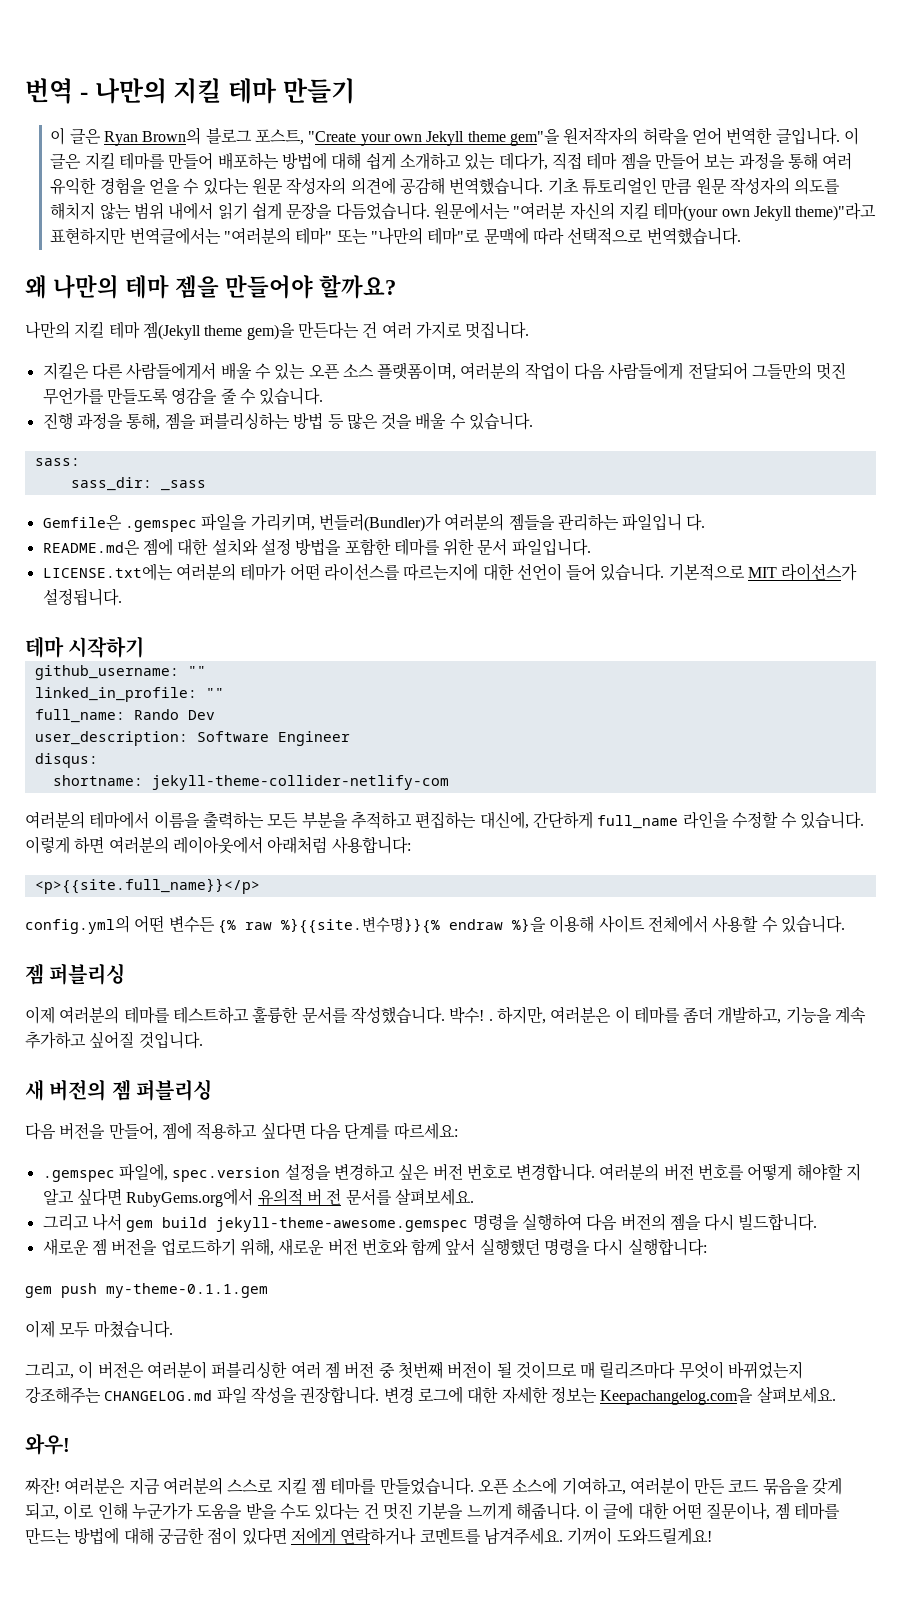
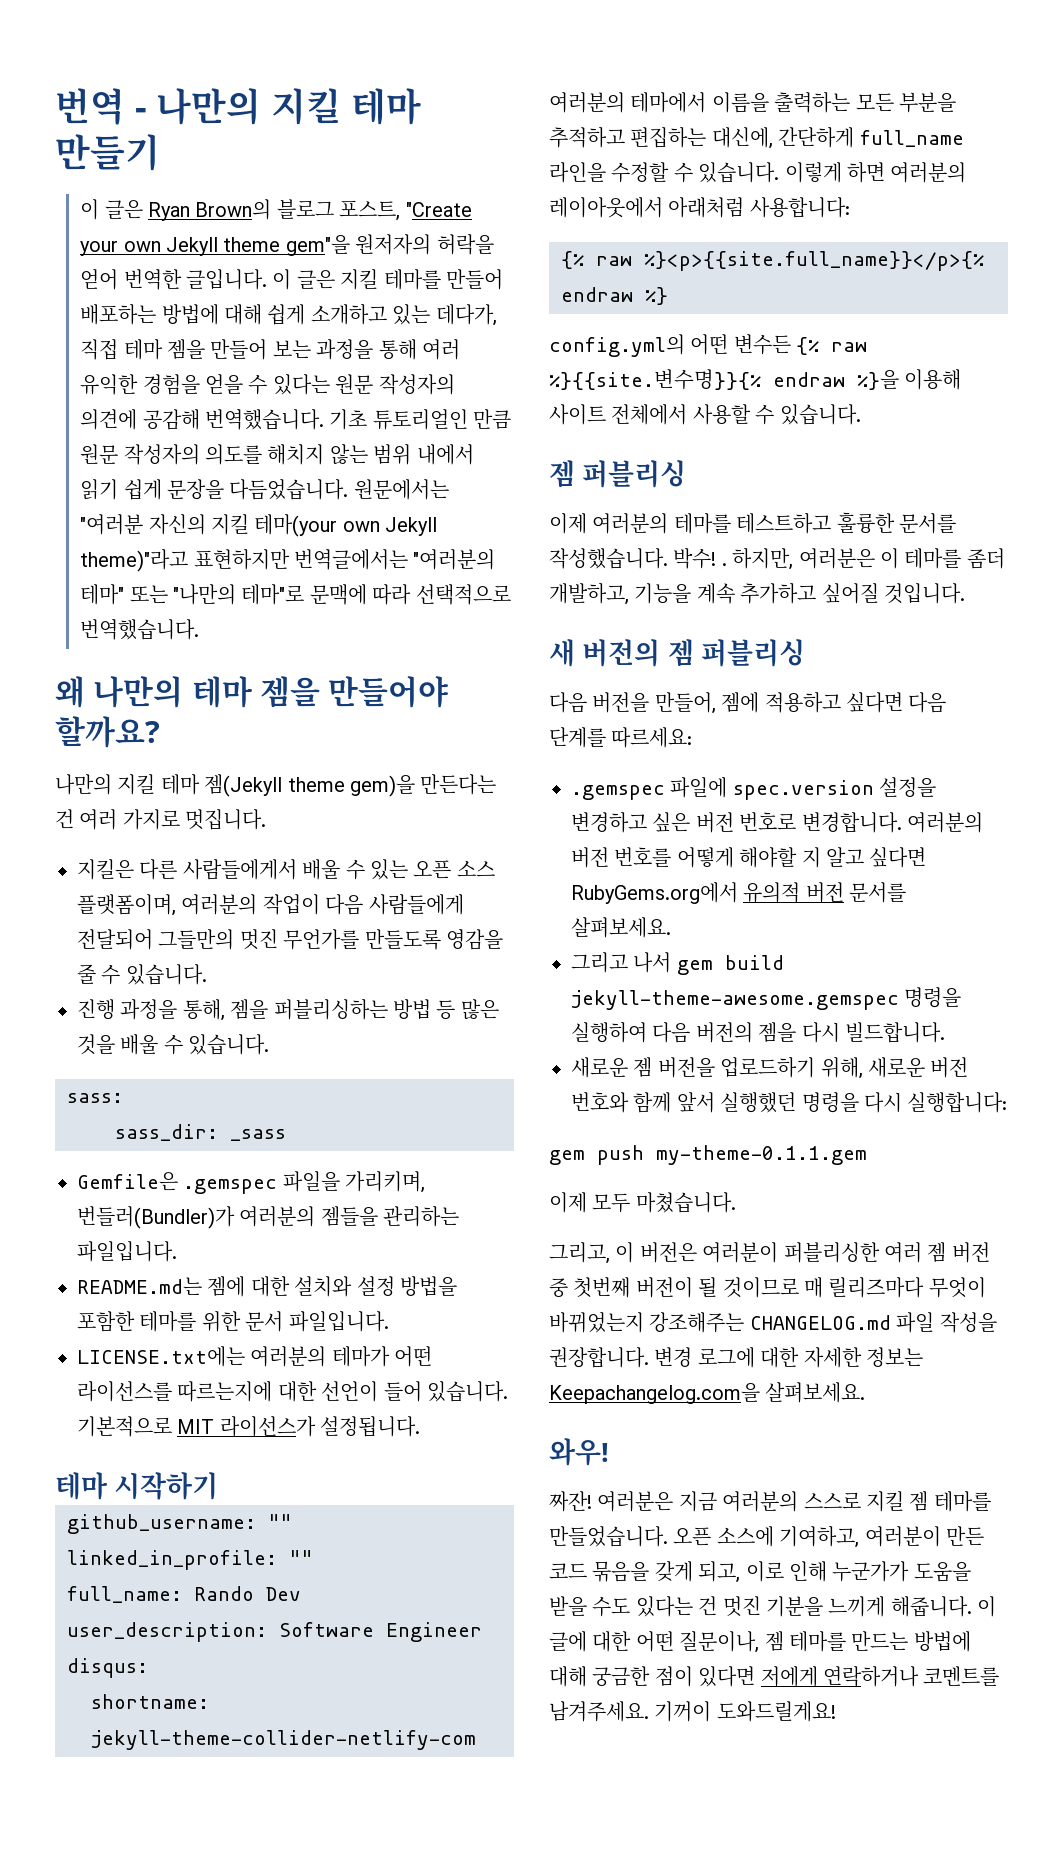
- 이 글은 Ryan Brown의 블로그 포스트, "Create your own Jekyll theme gem"을 원저작자의 허락을 얻어 번역한 글입니다.
+ 이 글은 Ryan Brown의 블로그 포스트, "Create your own Jekyll theme gem"을 원저자의 허락을 얻어 번역한 글입니다.
- Gemfile은 .gemspec 파일을 가리키며, 번들러(Bundler)가 여러분의 젬들을 관리하는 파일입니 다.
- README.md은 젬에 대한 설치와 설정 방법을 포함한 테마를 위한 문서 파일입니다.
+ Gemfile은 .gemspec 파일을 가리키며, 번들러(Bundler)가 여러분의 젬들을 관리하는 파일입니다.
+ README.md는 젬에 대한 설치와 설정 방법을 포함한 테마를 위한 문서 파일입니다.
- <p>{{site.full_name}}</p>
+ {% raw %}<p>{{site.full_name}}</p>{% endraw %}
- .gemspec 파일에, spec.version 설정을 변경하고 싶은 버전 번호로 변경합니다.
+ .gemspec 파일에 spec.version 설정을 변경하고 싶은 버전 번호로 변경합니다.
- 여러분의 버전 번호를 어떻게 해야할 지 알고 싶다면 RubyGems.org에서 유의적 버 전 문서를 살펴보세요.
+ 여러분의 버전 번호를 어떻게 해야할 지 알고 싶다면 RubyGems.org에서 유의적 버전 문서를 살펴보세요.

